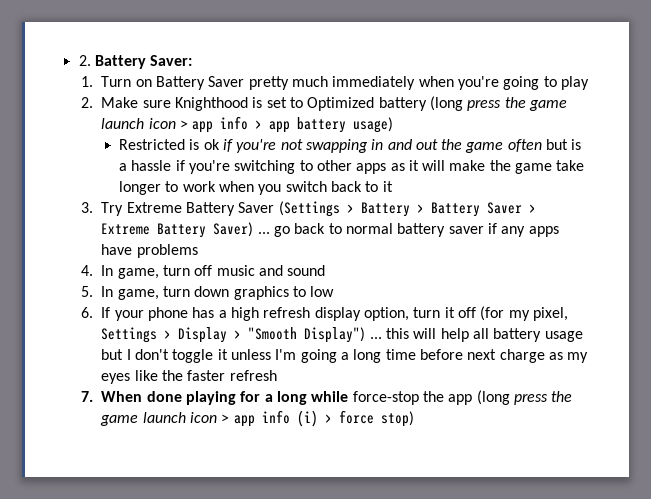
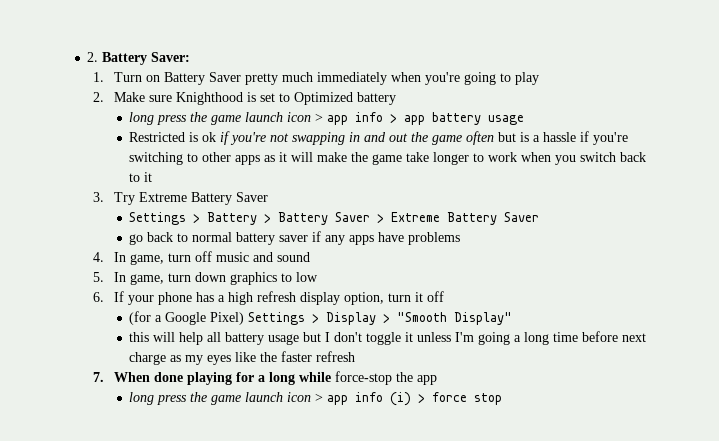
- 2. Make sure Knighthood is set to Optimized battery (long press the game launch icon > app info > app battery usage)
+ 2. Make sure Knighthood is set to Optimized battery
+ long press the game launch icon > app info > app battery usage
- 3. Try Extreme Battery Saver (Settings > Battery > Battery Saver > Extreme Battery Saver) ... go back to normal battery saver if any apps have problems
+ 3. Try Extreme Battery Saver
+ Settings > Battery > Battery Saver > Extreme Battery Saver
+ go back to normal battery saver if any apps have problems
- 6. If your phone has a high refresh display option, turn it off (for my pixel, Settings > Display > "Smooth Display") ... this will help all battery usage but I don't toggle it unless I'm going a long time before next charge as my eyes like the faster refresh
+ 6. If your phone has a high refresh display option, turn it off
+ (for a Google Pixel) Settings > Display > "Smooth Display"
+ this will help all battery usage but I don't toggle it unless I'm going a long time before next charge as my eyes like the faster refresh
- 7. When done playing for a long while force-stop the app (long press the game launch icon > app info (i) > force stop)
+ 7. When done playing for a long while force-stop the app
+ long press the game launch icon > app info (i) > force stop

